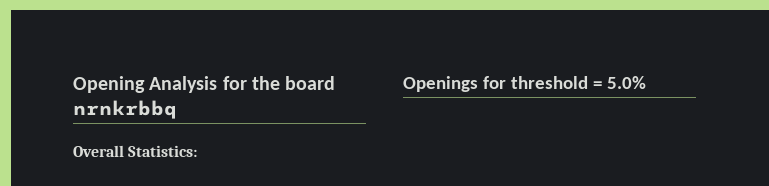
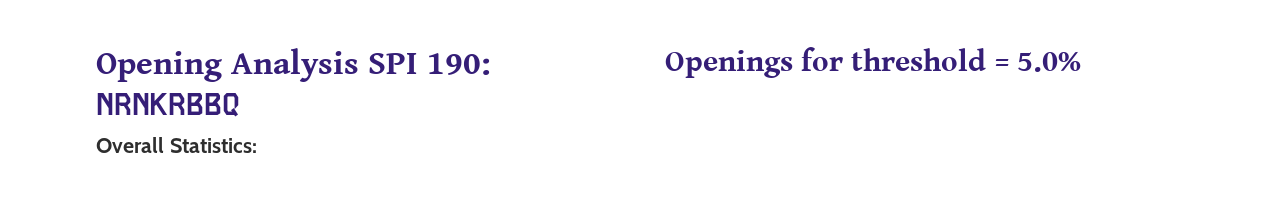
- Opening Analysis for the board nrnkrbbq
+ Opening Analysis SPI 190: NRNKRBBQ

